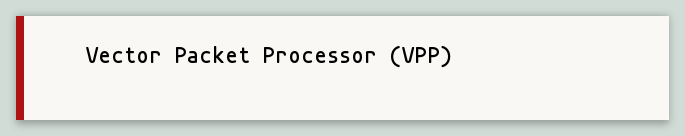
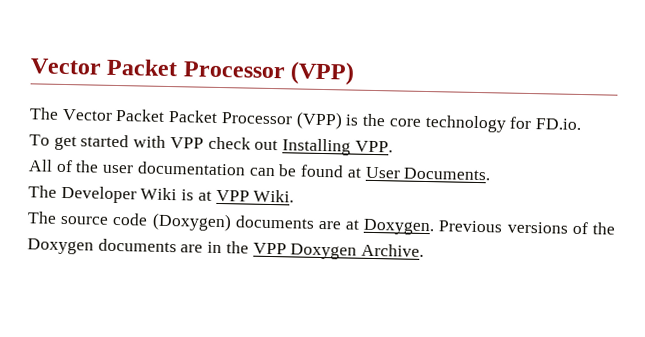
+ The Vector Packet Packet Processor (VPP) is the core technology for FD.io.
+ To get started with VPP check out Installing VPP.
+ All of the user documentation can be found at User Documents.
+ The Developer Wiki is at VPP Wiki.
+ The source code (Doxygen) documents are at Doxygen. Previous versions of the Doxygen documents are in the VPP Doxygen Archive.

